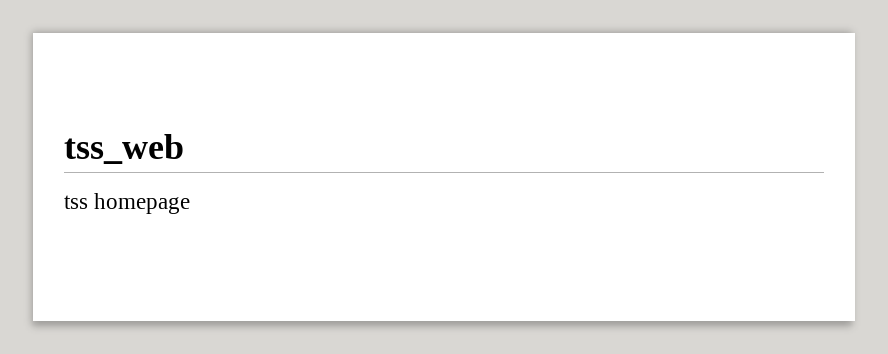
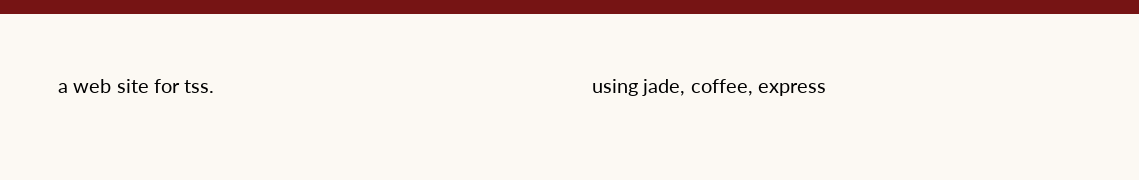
- tss_web
- tss homepage
+ a web site for tss.
+ using jade, coffee, express

